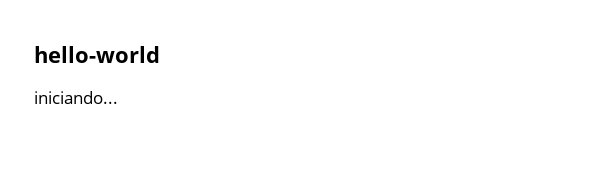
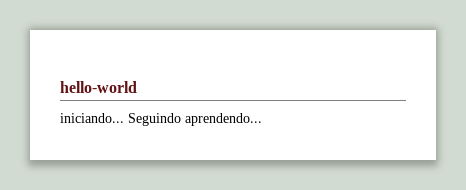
+ Seguindo aprendendo...

